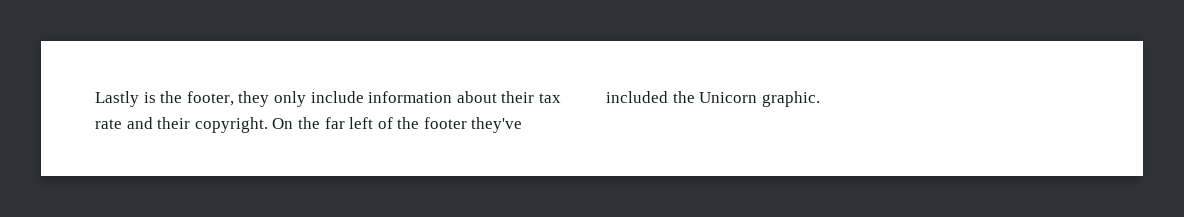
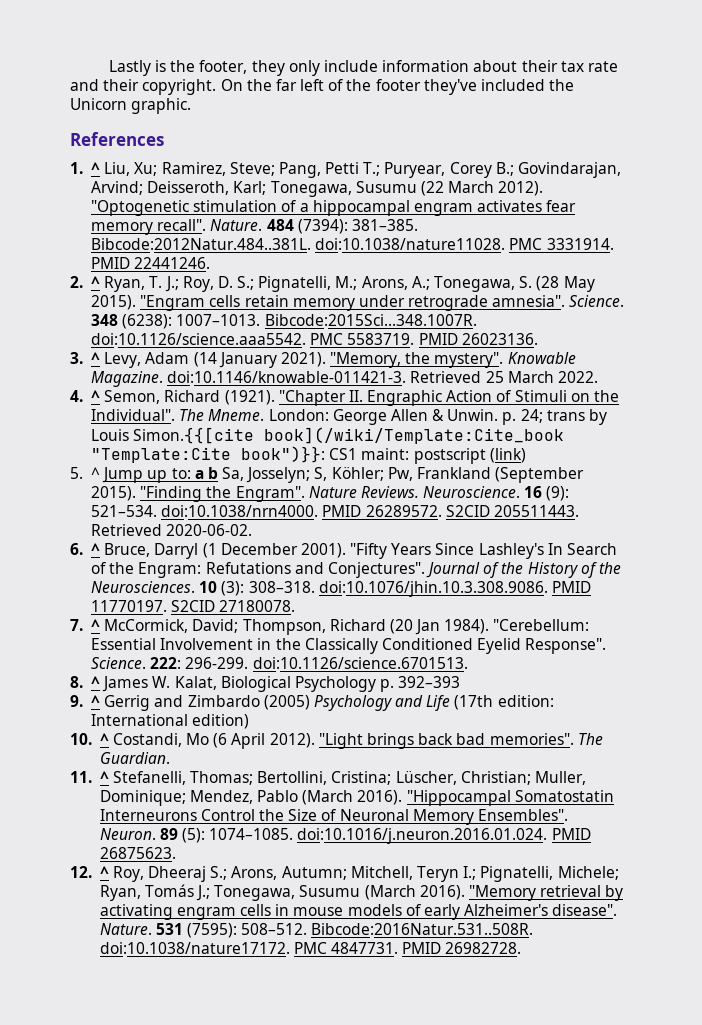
+ References
+ 1. ^ Liu, Xu; Ramirez, Steve; Pang, Petti T.; Puryear, Corey B.; Govindarajan, Arvind; Deisseroth, Karl; Tonegawa, Susumu (22 March 2012). "Optogenetic stimulation of a hippocampal engram activates fear memory recall". Nature. 484 (7394): 381–385. Bibcode:2012Natur.484..381L. doi:10.1038/nature11028. PMC 3331914. PMID 22441246.
+ 2. ^ Ryan, T. J.; Roy, D. S.; Pignatelli, M.; Arons, A.; Tonegawa, S. (28 May 2015). "Engram cells retain memory under retrograde amnesia". Science. 348 (6238): 1007–1013. Bibcode:2015Sci...348.1007R. doi:10.1126/science.aaa5542. PMC 5583719. PMID 26023136.
+ 3. ^ Levy, Adam (14 January 2021). "Memory, the mystery". Knowable Magazine. doi:10.1146/knowable-011421-3. Retrieved 25 March 2022.
+ 4. ^ Semon, Richard (1921). "Chapter II. Engraphic Action of Stimuli on the Individual". The Mneme. London: George Allen & Unwin. p. 24; trans by Louis Simon.{{[cite book](/wiki/Template:Cite_book "Template:Cite book")}}: CS1 maint: postscript (link)
+ 5. ^ Jump up to: a b Sa, Josselyn; S, Köhler; Pw, Frankland (September 2015). "Finding the Engram". Nature Reviews. Neuroscience. 16 (9): 521–534. doi:10.1038/nrn4000. PMID 26289572. S2CID 205511443. Retrieved 2020-06-02.
+ 6. ^ Bruce, Darryl (1 December 2001). "Fifty Years Since Lashley's In Search of the Engram: Refutations and Conjectures". Journal of the History of the Neurosciences. 10 (3): 308–318. doi:10.1076/jhin.10.3.308.9086. PMID 11770197. S2CID 27180078.
+ 7. ^ McCormick, David; Thompson, Richard (20 Jan 1984). "Cerebellum: Essential Involvement in the Classically Conditioned Eyelid Response". Science. 222: 296-299. doi:10.1126/science.6701513.
+ 8. ^ James W. Kalat, Biological Psychology p. 392–393
+ 9. ^ Gerrig and Zimbardo (2005) Psychology and Life (17th edition: International edition)
+ 10. ^ Costandi, Mo (6 April 2012). "Light brings back bad memories". The Guardian.
+ 11. ^ Stefanelli, Thomas; Bertollini, Cristina; Lüscher, Christian; Muller, Dominique; Mendez, Pablo (March 2016). "Hippocampal Somatostatin Interneurons Control the Size of Neuronal Memory Ensembles". Neuron. 89 (5): 1074–1085. doi:10.1016/j.neuron.2016.01.024. PMID 26875623.
+ 12. ^ Roy, Dheeraj S.; Arons, Autumn; Mitchell, Teryn I.; Pignatelli, Michele; Ryan, Tomás J.; Tonegawa, Susumu (March 2016). "Memory retrieval by activating engram cells in mouse models of early Alzheimer's disease". Nature. 531 (7595): 508–512. Bibcode:2016Natur.531..508R. doi:10.1038/nature17172. PMC 4847731. PMID 26982728.

